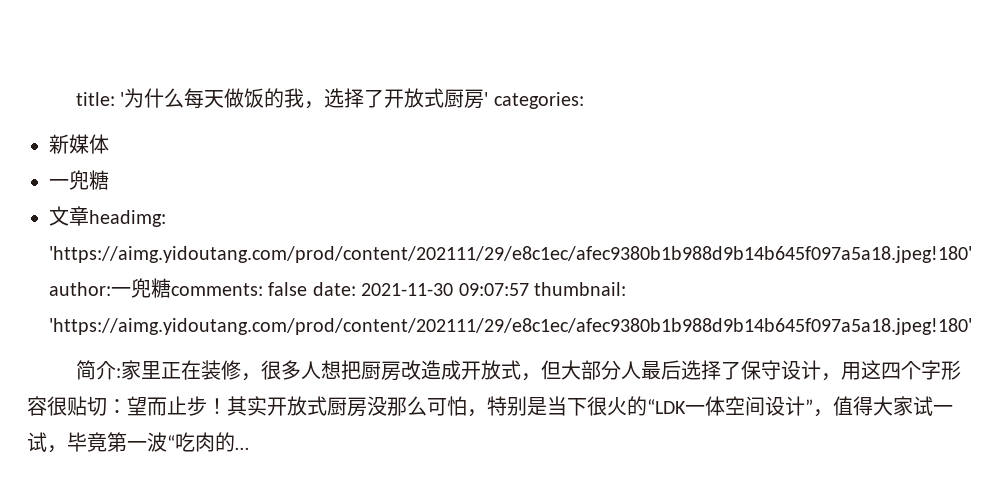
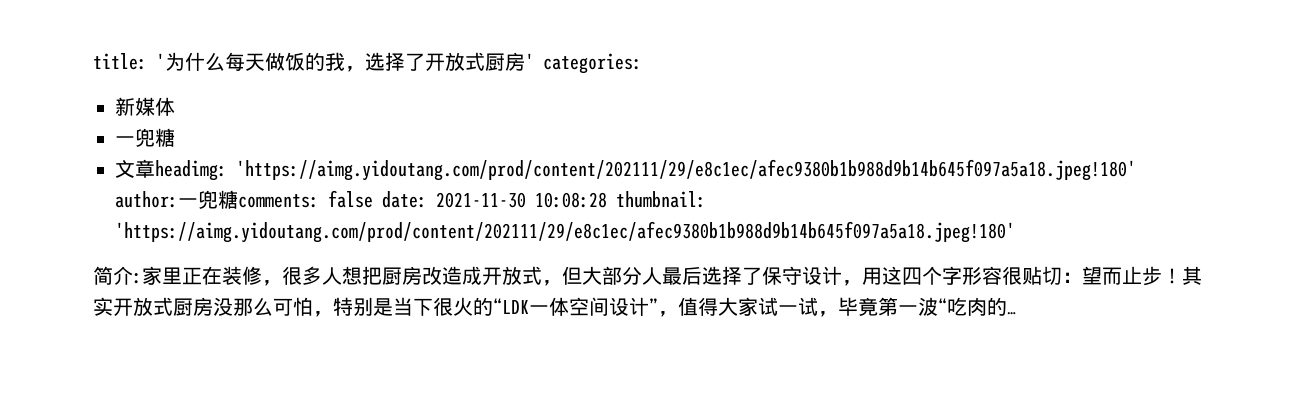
- 文章headimg: 'https://aimg.yidoutang.com/prod/content/202111/29/e8c1ec/afec9380b1b988d9b14b645f097a5a18.jpeg!180' author:一兜糖comments: false date: 2021-11-30 09:07:57 thumbnail: 'https://aimg.yidoutang.com/prod/content/202111/29/e8c1ec/afec9380b1b988d9b14b645f097a5a18.jpeg!180'
+ 文章headimg: 'https://aimg.yidoutang.com/prod/content/202111/29/e8c1ec/afec9380b1b988d9b14b645f097a5a18.jpeg!180' author:一兜糖comments: false date: 2021-11-30 10:08:28 thumbnail: 'https://aimg.yidoutang.com/prod/content/202111/29/e8c1ec/afec9380b1b988d9b14b645f097a5a18.jpeg!180'

